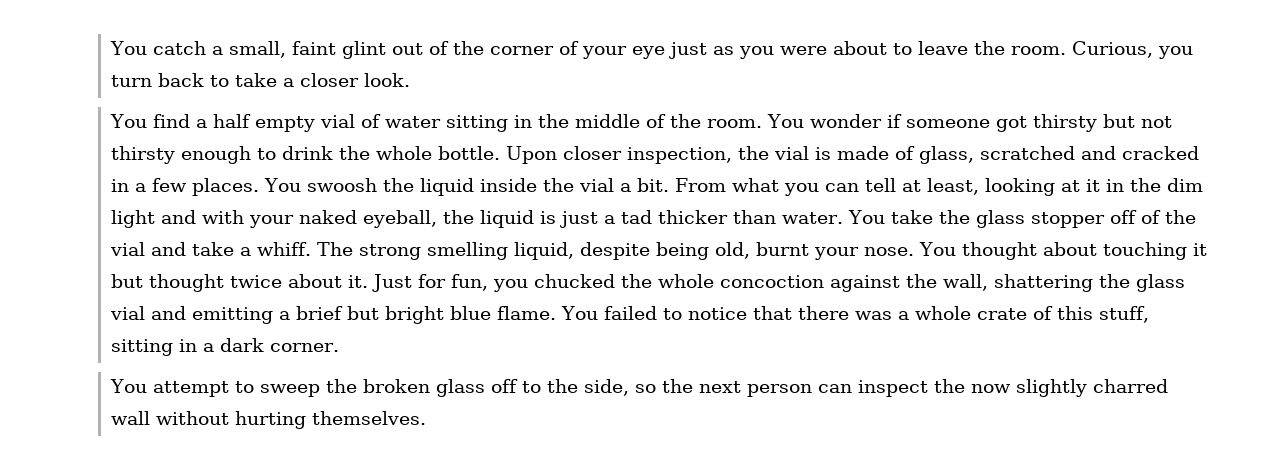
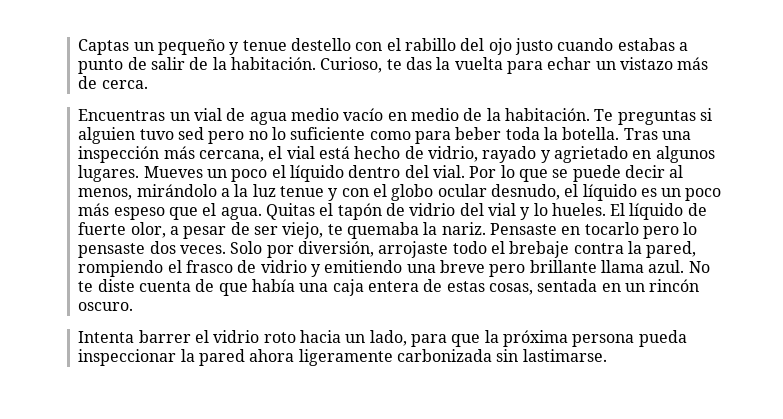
- You catch a small, faint glint out of the corner of your eye just as you were about to leave the room. Curious, you turn back to take a closer look.
- You find a half empty vial of water sitting in the middle of the room. You wonder if someone got thirsty but not thirsty enough to drink the whole bottle. Upon closer inspection, the vial is made of glass, scratched and cracked in a few places. You swoosh the liquid inside the vial a bit. From what you can tell at least, looking at it in the dim light and with your naked eyeball, the liquid is just a tad thicker than water. You take the glass stopper off of the vial and take a whiff. The strong smelling liquid, despite being old, burnt your nose. You thought about touching it but thought twice about it. Just for fun, you chucked the whole concoction against the wall, shattering the glass vial and emitting a brief but bright blue flame. You failed to notice that there was a whole crate of this stuff, sitting in a dark corner.
- You attempt to sweep the broken glass off to the side, so the next person can inspect the now slightly charred wall without hurting themselves.
+ Captas un pequeño y tenue destello con el rabillo del ojo justo cuando estabas a punto de salir de la habitación. Curioso, te das la vuelta para echar un vistazo más de cerca.
+ Encuentras un vial de agua medio vacío en medio de la habitación. Te preguntas si alguien tuvo sed pero no lo suficiente como para beber toda la botella. Tras una inspección más cercana, el vial está hecho de vidrio, rayado y agrietado en algunos lugares. Mueves un poco el líquido dentro del vial. Por lo que se puede decir al menos, mirándolo a la luz tenue y con el globo ocular desnudo, el líquido es un poco más espeso que el agua. Quitas el tapón de vidrio del vial y lo hueles. El líquido de fuerte olor, a pesar de ser viejo, te quemaba la nariz. Pensaste en tocarlo pero lo pensaste dos veces. Solo por diversión, arrojaste todo el brebaje contra la pared, rompiendo el frasco de vidrio y emitiendo una breve pero brillante llama azul. No te diste cuenta de que había una caja entera de estas cosas, sentada en un rincón oscuro.
+ Intenta barrer el vidrio roto hacia un lado, para que la próxima persona pueda inspeccionar la pared ahora ligeramente carbonizada sin lastimarse.

